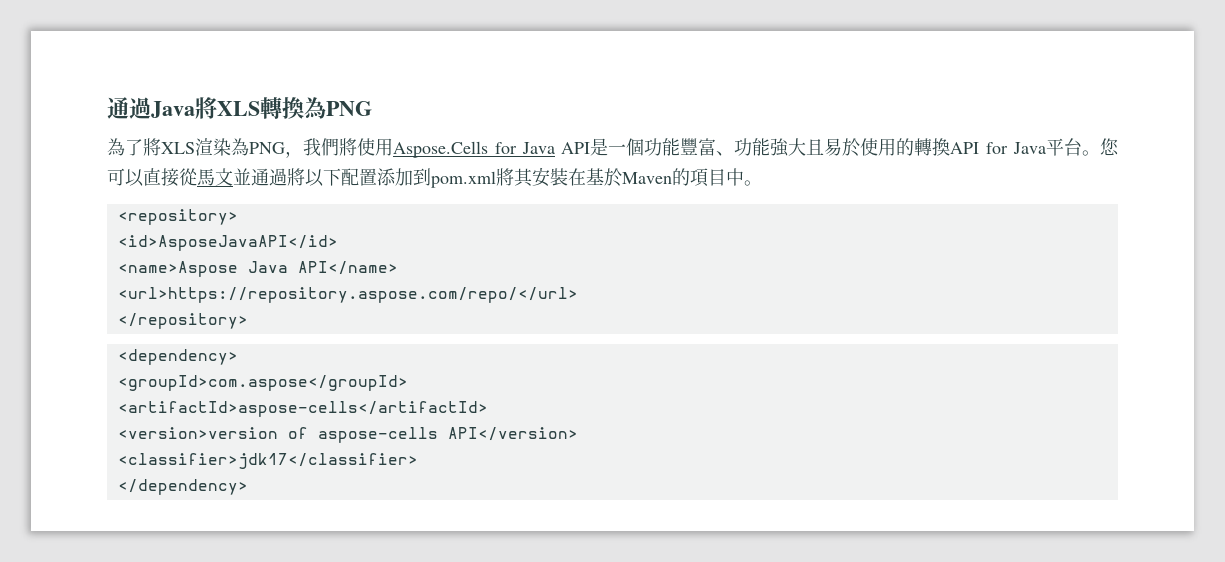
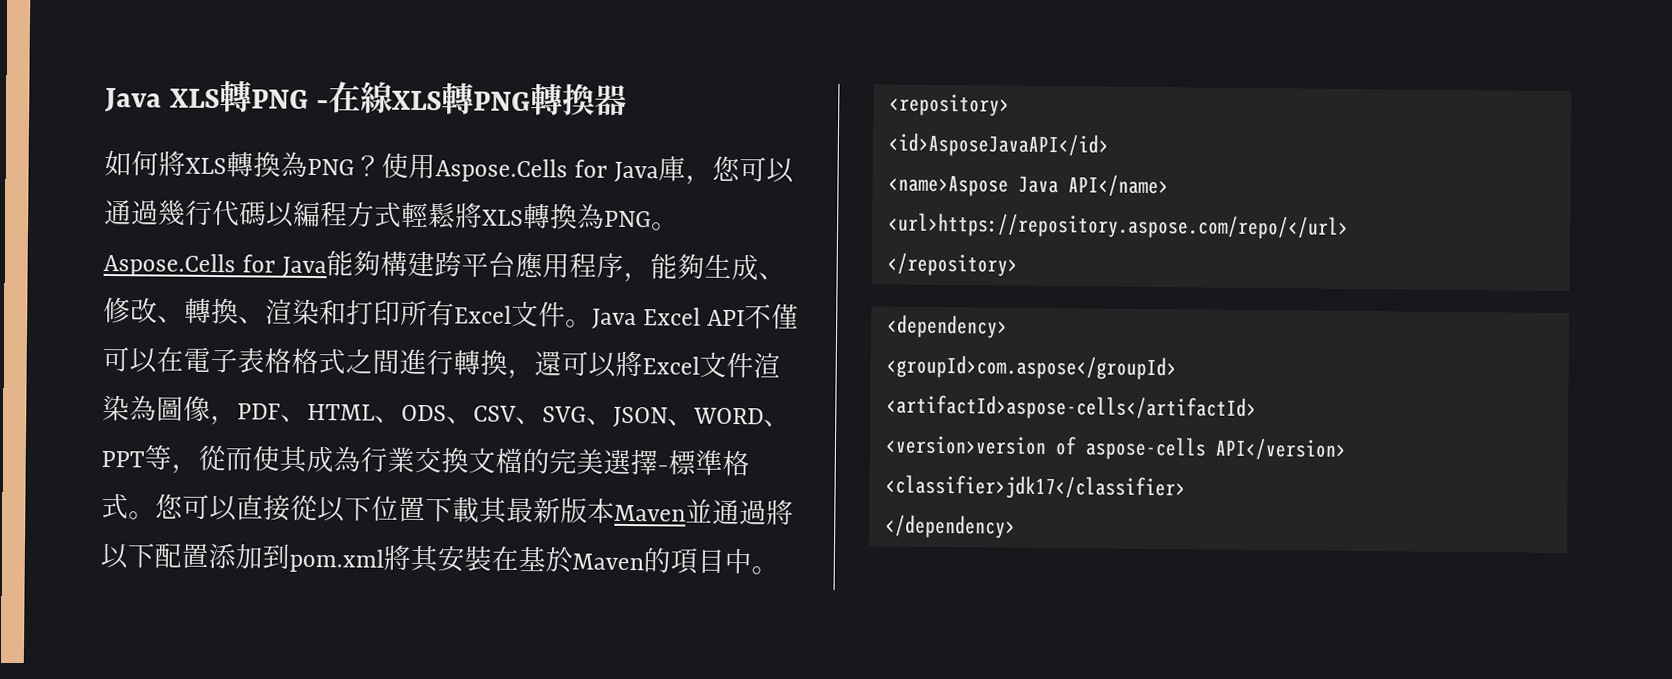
- 通過Java將XLS轉換為PNG
- 為了將XLS渲染為PNG，我們將使用Aspose.Cells for Java API是一個功能豐富、功能強大且易於使用的轉換API for Java平台。您可以直接從馬文並通過將以下配置添加到pom.xml將其安裝在基於Maven的項目中。
+ Java XLS轉PNG -在線XLS轉PNG轉換器
+ 如何將XLS轉換為PNG？使用Aspose.Cells for Java庫，您可以通過幾行代碼以編程方式輕鬆將XLS轉換為PNG。Aspose.Cells for Java能夠構建跨平台應用程序，能夠生成、修改、轉換、渲染和打印所有Excel文件。Java Excel API不僅可以在電子表格格式之間進行轉換，還可以將Excel文件渲染為圖像，PDF、HTML、ODS、CSV、SVG、JSON、WORD、PPT等，從而使其成為行業交換文檔的完美選擇-標準格式。您可以直接從以下位置下載其最新版本Maven並通過將以下配置添加到pom.xml將其安裝在基於Maven的項目中。

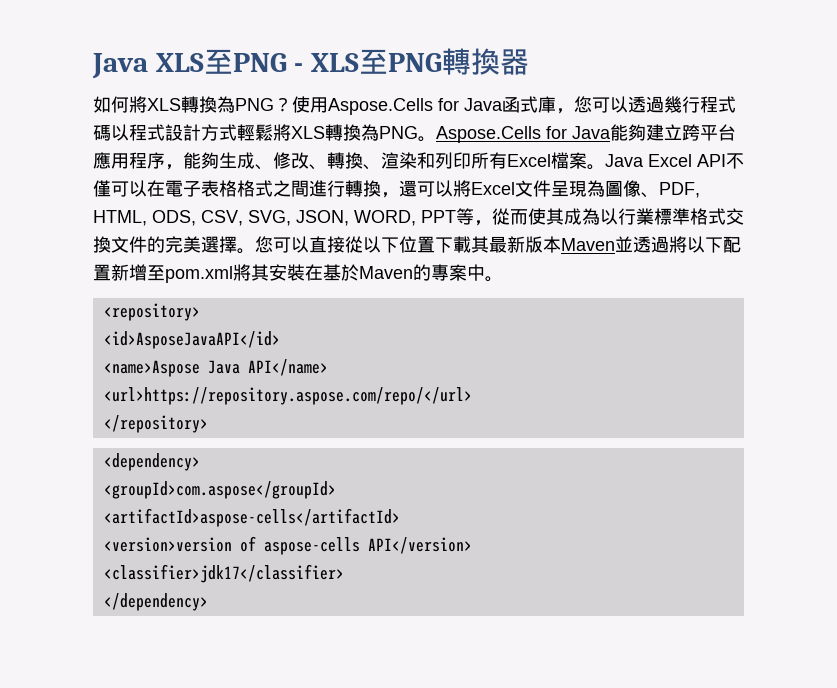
- Java XLS轉PNG -在線XLS轉PNG轉換器
+ Java XLS至PNG - XLS至PNG轉換器
- 使用Aspose.Cells for Java庫，您可以通過幾行代碼以編程方式輕鬆將XLS轉換為PNG。
+ 使用Aspose.Cells for Java函式庫，您可以透過幾行程式碼以程式設計方式輕鬆將XLS轉換為PNG。
- Aspose.Cells for Java能夠構建跨平台應用程序，能夠生成、修改、轉換、渲染和打印所有Excel文件。
+ Aspose.Cells for Java能夠建立跨平台應用程序，能夠生成、修改、轉換、渲染和列印所有Excel檔案。
- Java Excel API不僅可以在電子表格格式之間進行轉換，還可以將Excel文件渲染為圖像，PDF、HTML、ODS、CSV、SVG、JSON、WORD、PPT等，從而使其成為行業交換文檔的完美選擇-標準格式。
+ Java Excel API不僅可以在電子表格格式之間進行轉換，還可以將Excel文件呈現為圖像、PDF, HTML, ODS, CSV, SVG, JSON, WORD, PPT等，從而使其成為以行業標準格式交換文件的完美選擇。
- 您可以直接從以下位置下載其最新版本Maven並通過將以下配置添加到pom.xml將其安裝在基於Maven的項目中。
+ 您可以直接從以下位置下載其最新版本Maven並透過將以下配置新增至pom.xml將其安裝在基於Maven的專案中。

